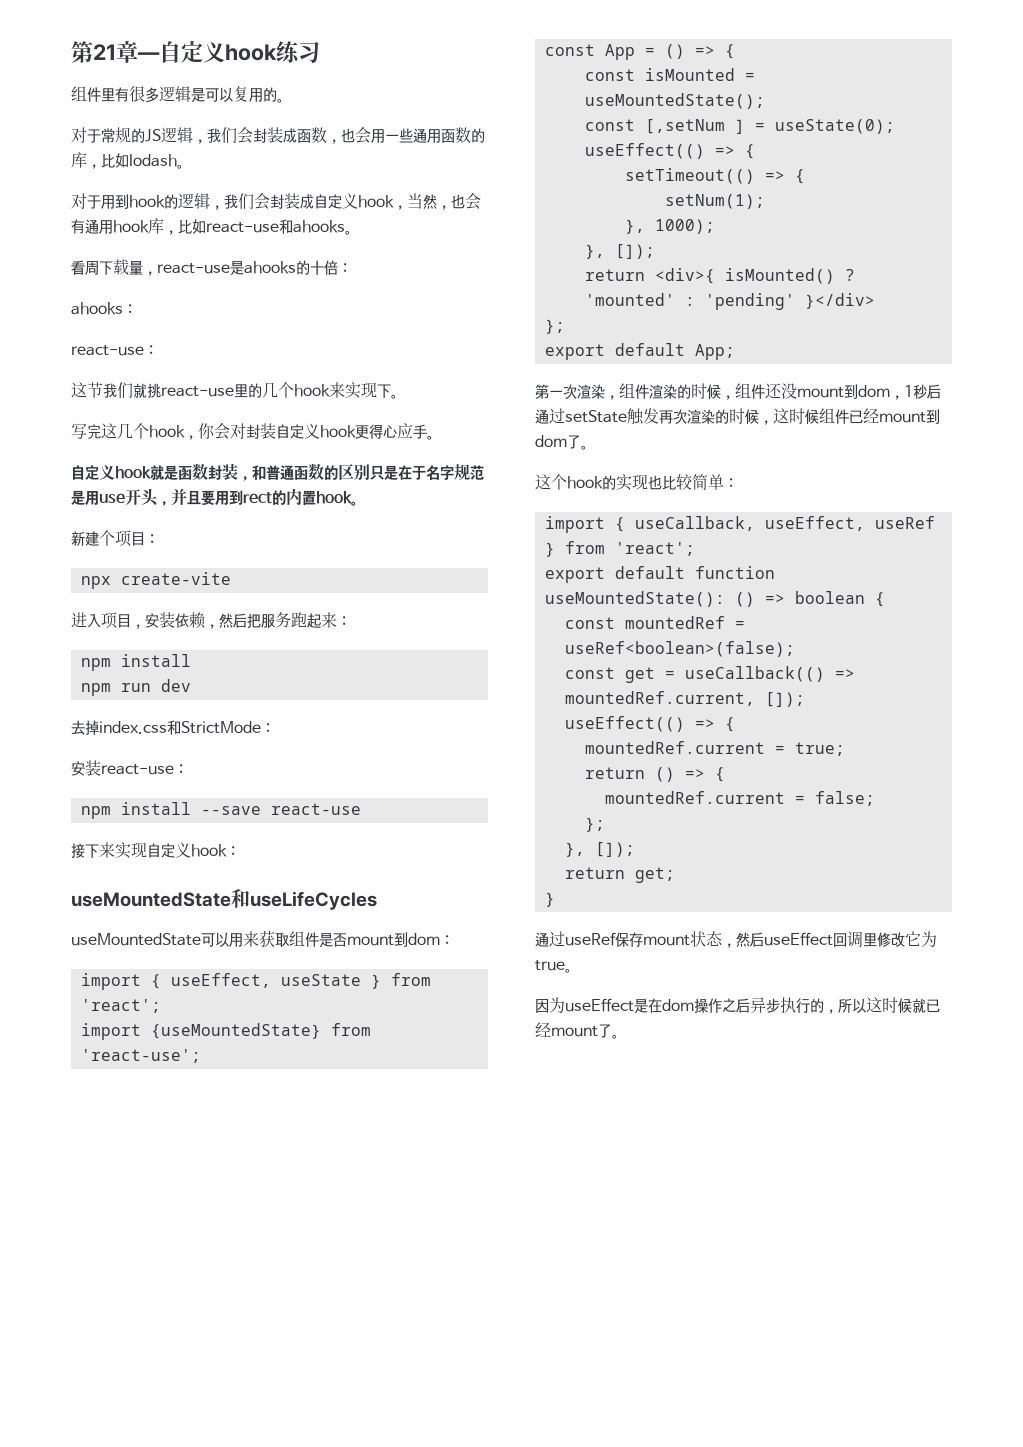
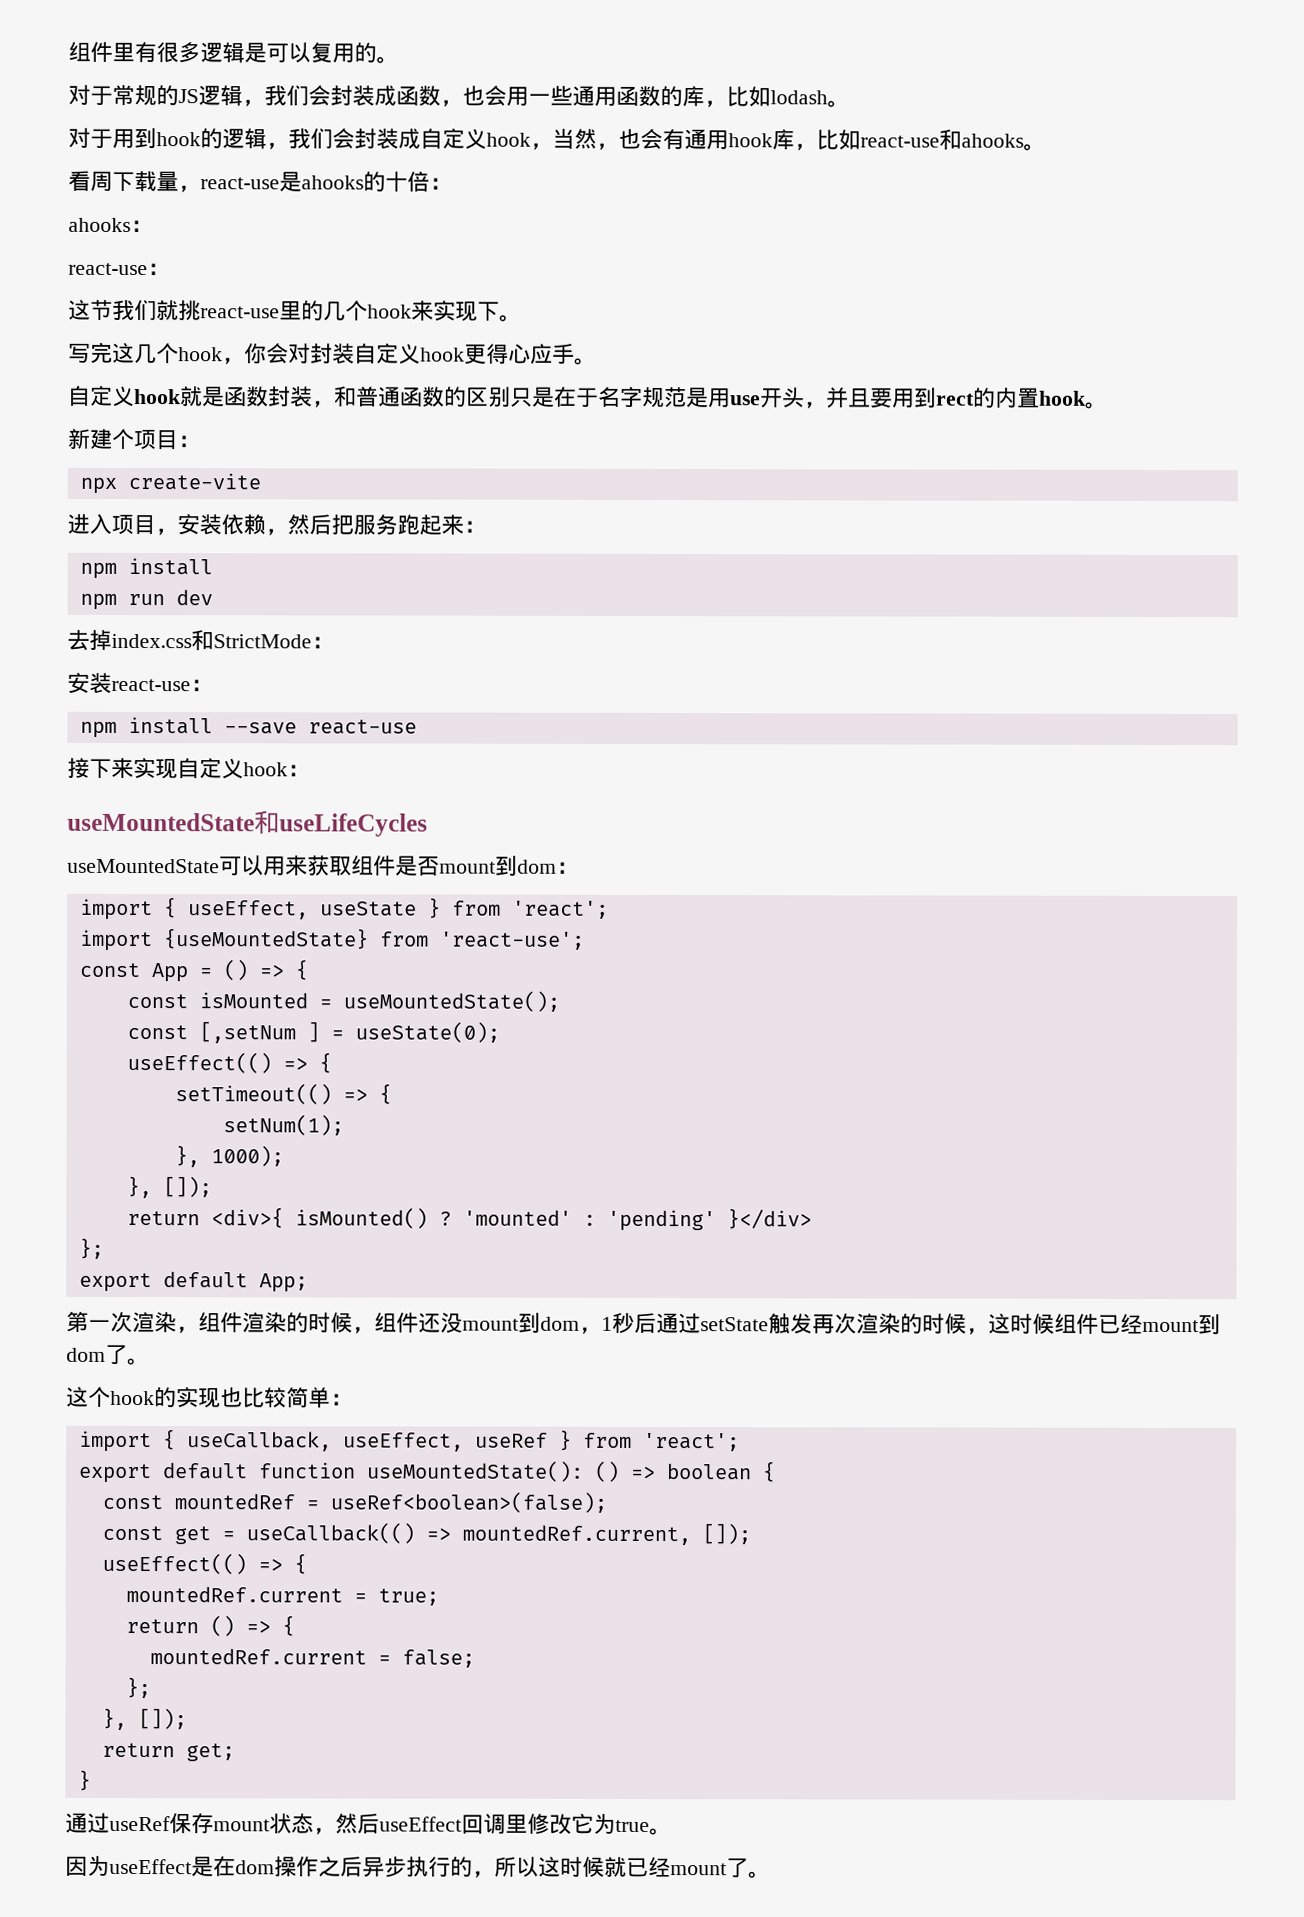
- 第21章—自定义hook练习

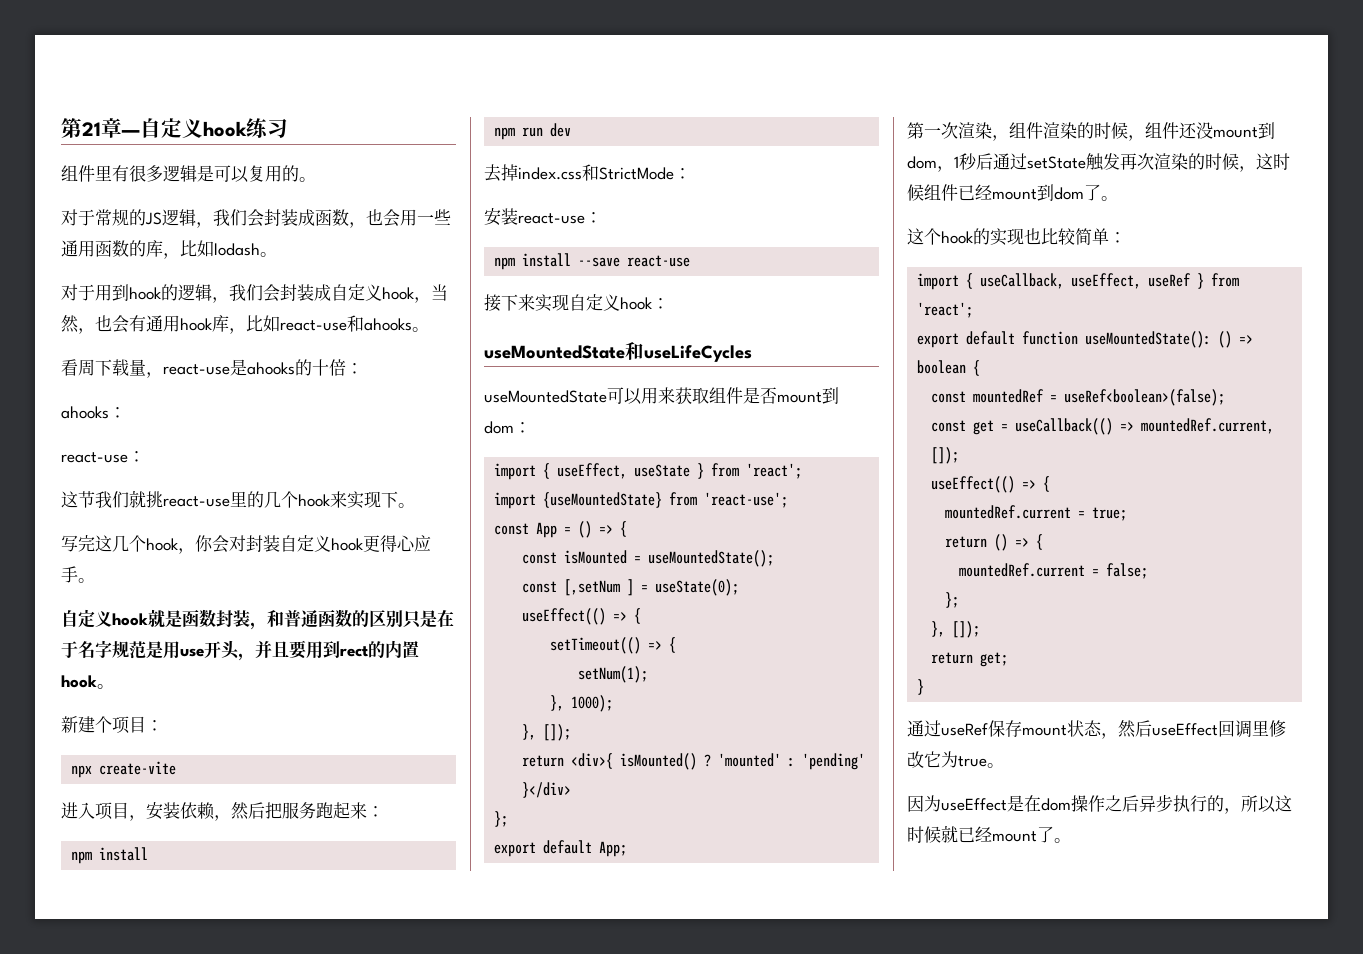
+ 第21章—自定义hook练习

